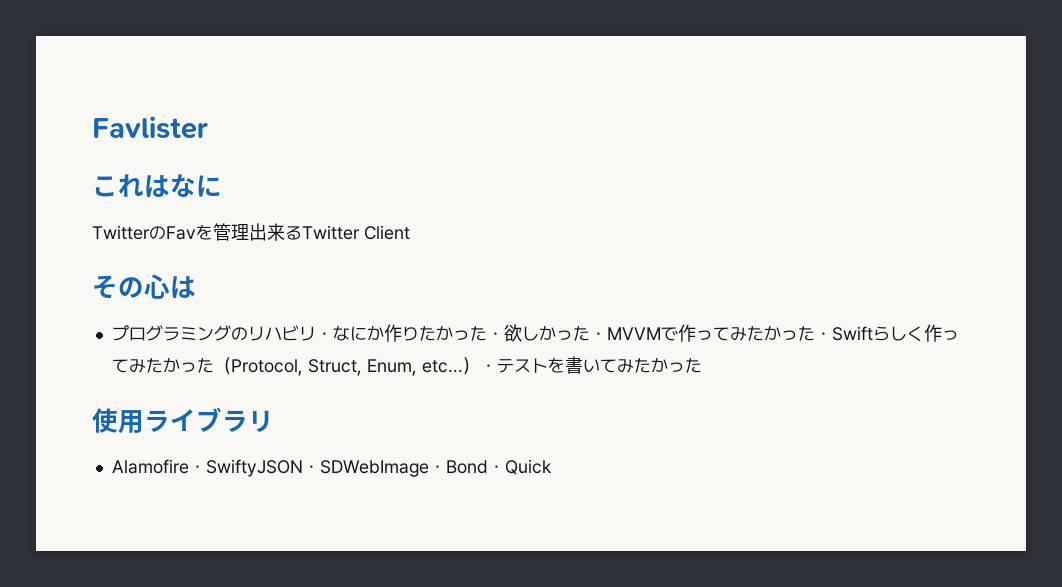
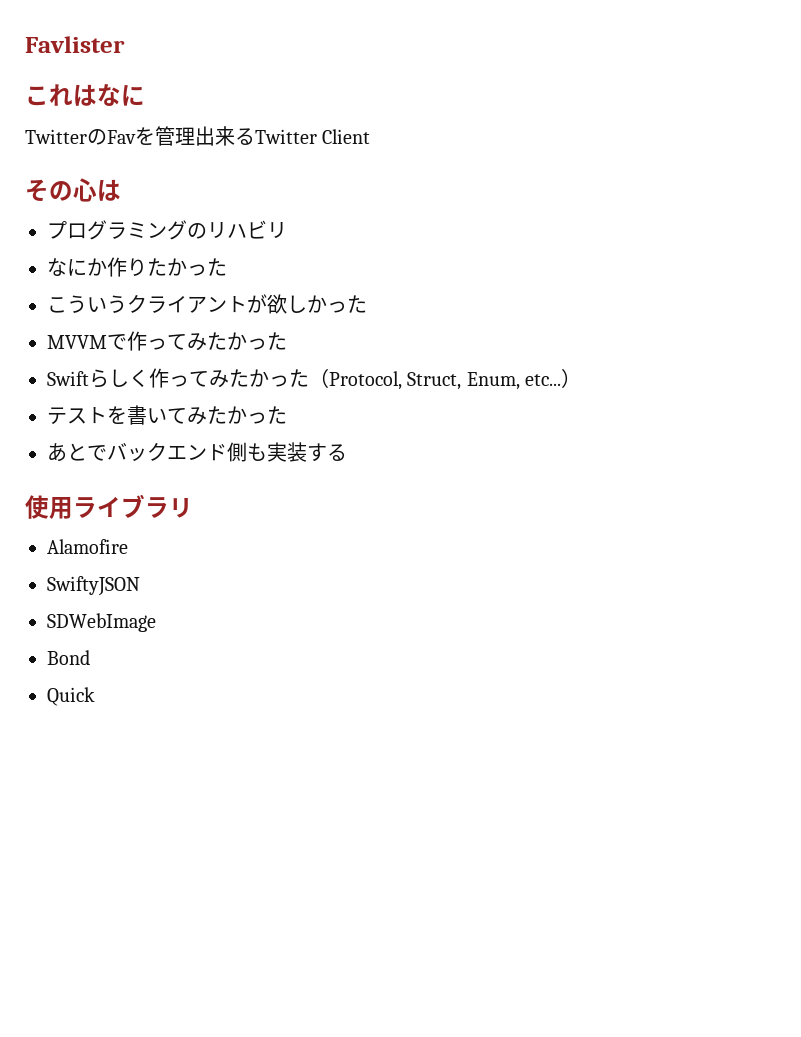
- プログラミングのリハビリ・なにか作りたかった・欲しかった・MVVMで作ってみたかった・Swiftらしく作ってみたかった（Protocol, Struct, Enum, etc...）・テストを書いてみたかった
+ プログラミングのリハビリ
+ なにか作りたかった
+ こういうクライアントが欲しかった
+ MVVMで作ってみたかった
+ Swiftらしく作ってみたかった（Protocol, Struct, Enum, etc...）
+ テストを書いてみたかった
+ あとでバックエンド側も実装する
- Alamofire・SwiftyJSON・SDWebImage・Bond・Quick
+ Alamofire
+ SwiftyJSON
+ SDWebImage
+ Bond
+ Quick

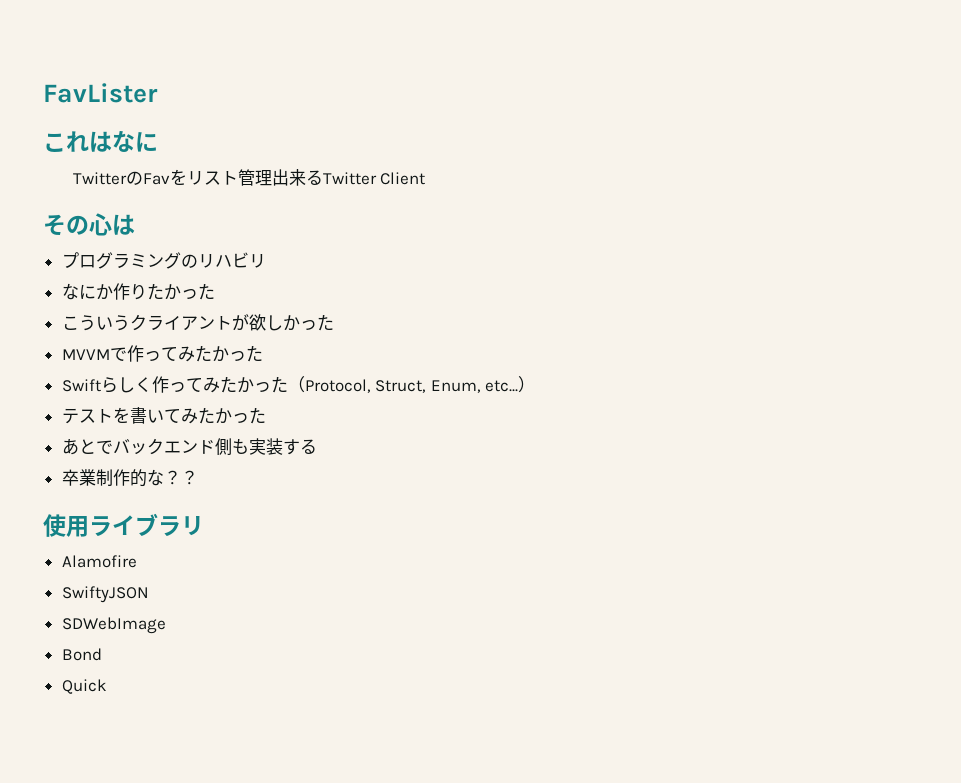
- Favlister
+ FavLister
- TwitterのFavを管理出来るTwitter Client
+ TwitterのFavをリスト管理出来るTwitter Client
+ 卒業制作的な？？

